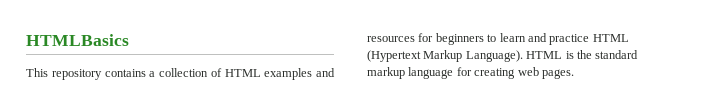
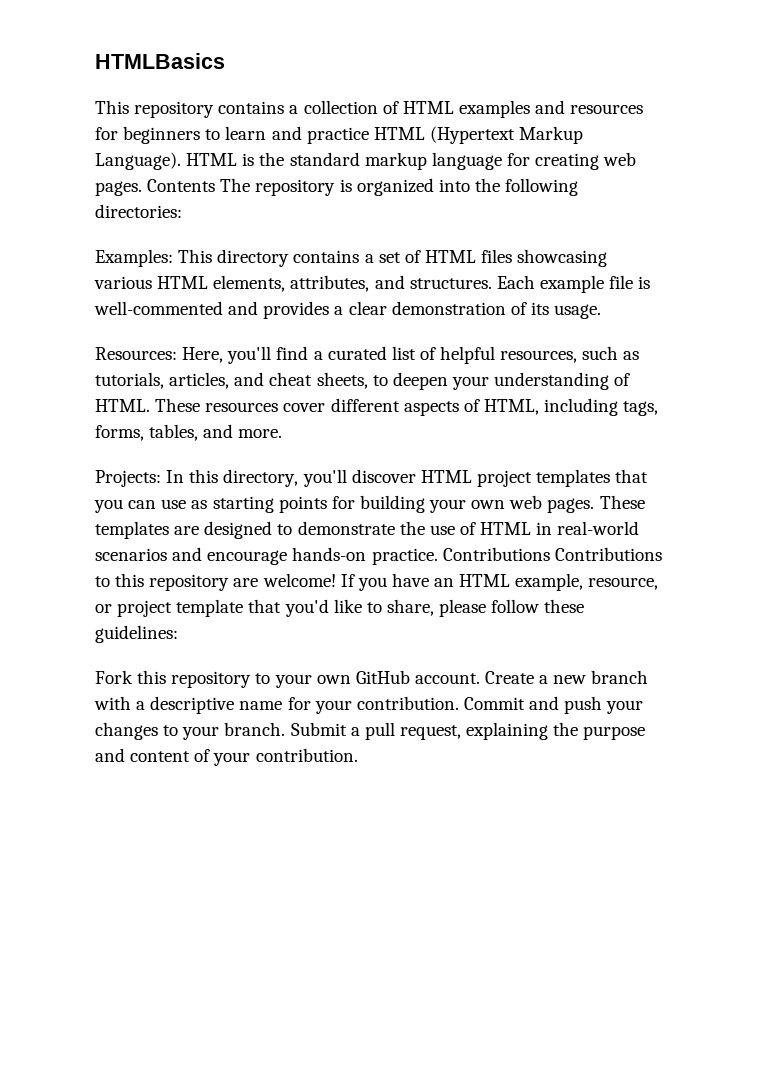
+ Contents The repository is organized into the following directories:
+ Examples: This directory contains a set of HTML files showcasing various HTML elements, attributes, and structures. Each example file is well-commented and provides a clear demonstration of its usage.
+ Resources: Here, you'll find a curated list of helpful resources, such as tutorials, articles, and cheat sheets, to deepen your understanding of HTML. These resources cover different aspects of HTML, including tags, forms, tables, and more.
+ Projects: In this directory, you'll discover HTML project templates that you can use as starting points for building your own web pages. These templates are designed to demonstrate the use of HTML in real-world scenarios and encourage hands-on practice. Contributions Contributions to this repository are welcome! If you have an HTML example, resource, or project template that you'd like to share, please follow these guidelines:
+ Fork this repository to your own GitHub account. Create a new branch with a descriptive name for your contribution. Commit and push your changes to your branch. Submit a pull request, explaining the purpose and content of your contribution.

